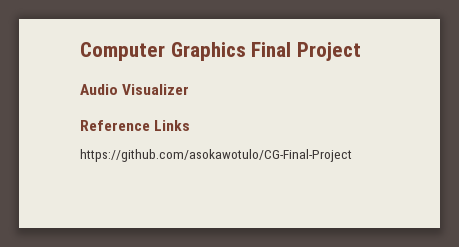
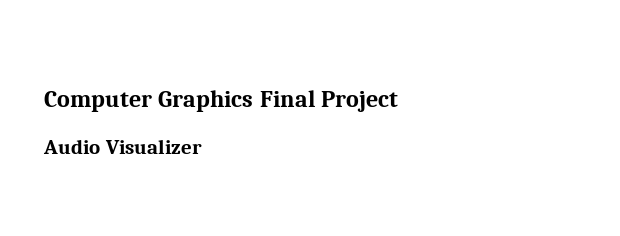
- Reference Links
- https://github.com/asokawotulo/CG-Final-Project

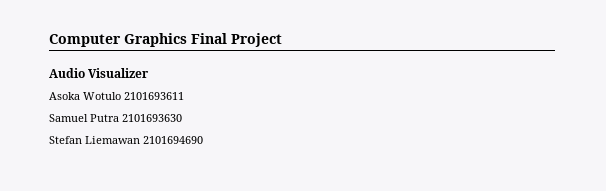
+ Asoka Wotulo 2101693611
+ Samuel Putra 2101693630
+ Stefan Liemawan 2101694690

